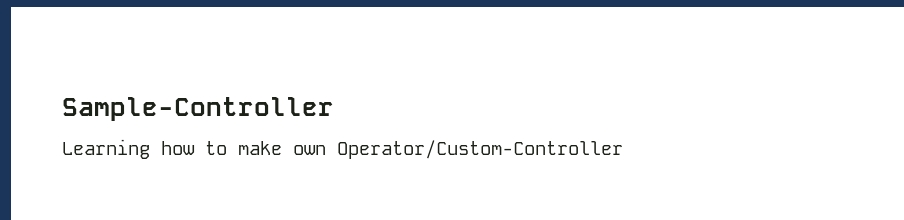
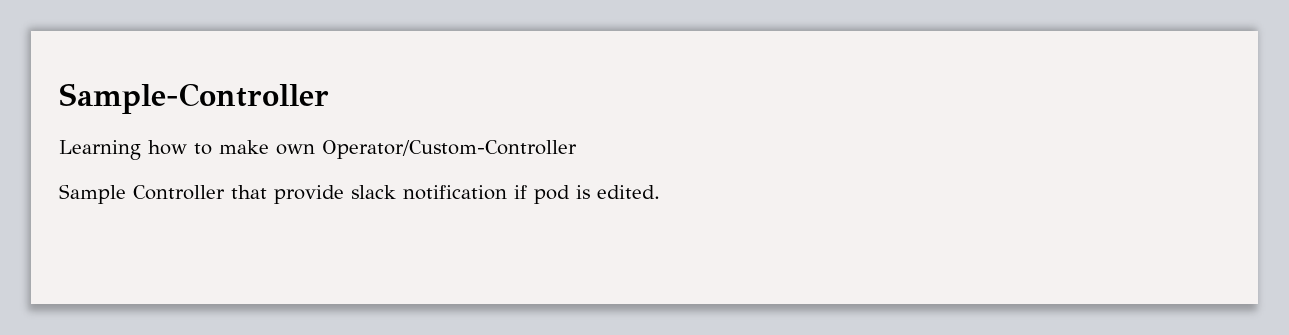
+ Sample Controller that provide slack notification if pod is edited.

